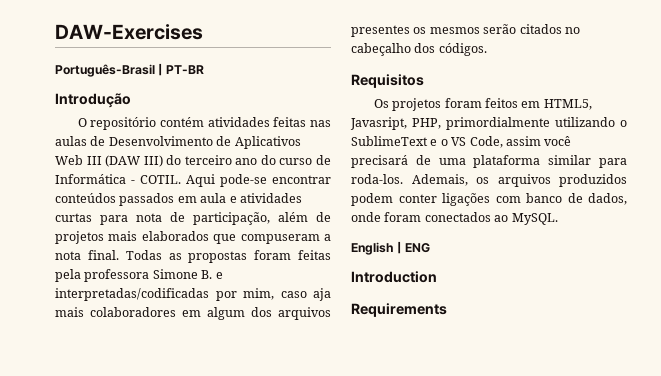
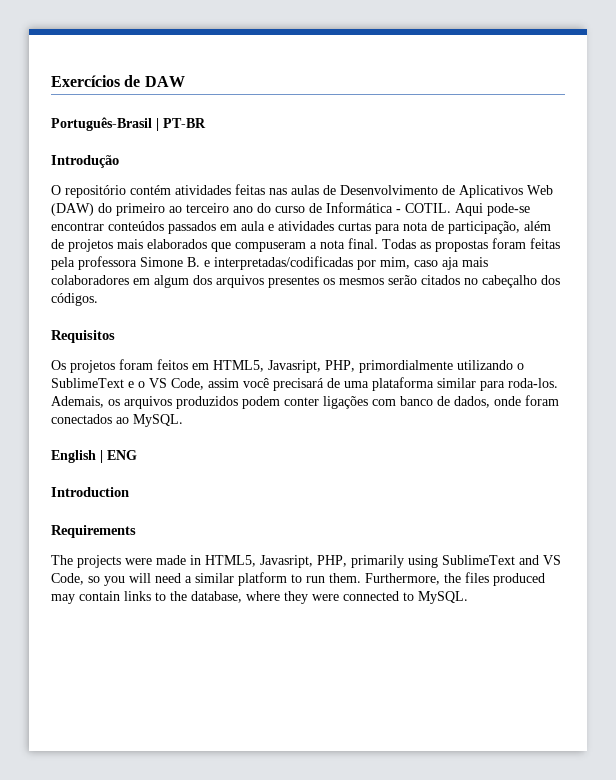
- DAW-Exercises
+ Exercícios de DAW
- O repositório contém atividades feitas nas aulas de Desenvolvimento de Aplicativos Web III (DAW III) do terceiro ano do curso de Informática - COTIL.
+ O repositório contém atividades feitas nas aulas de Desenvolvimento de Aplicativos Web (DAW) do primeiro ao terceiro ano do curso de Informática - COTIL.
+ The projects were made in HTML5, Javasript, PHP, primarily using SublimeText and VS Code, so you will need a similar platform to run them. Furthermore, the files produced may contain links to the database, where they were connected to MySQL.

